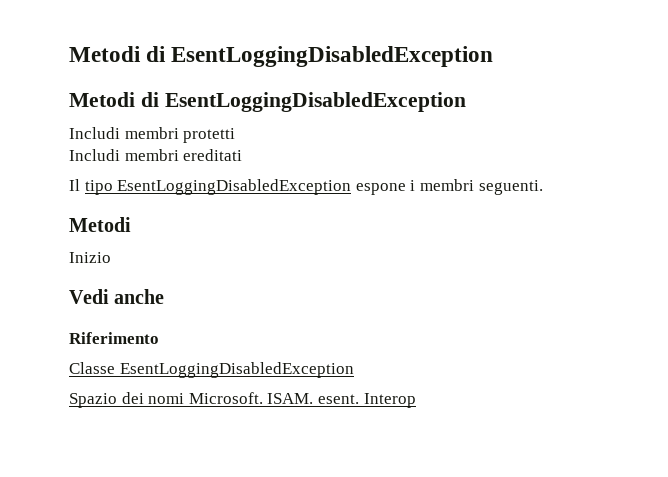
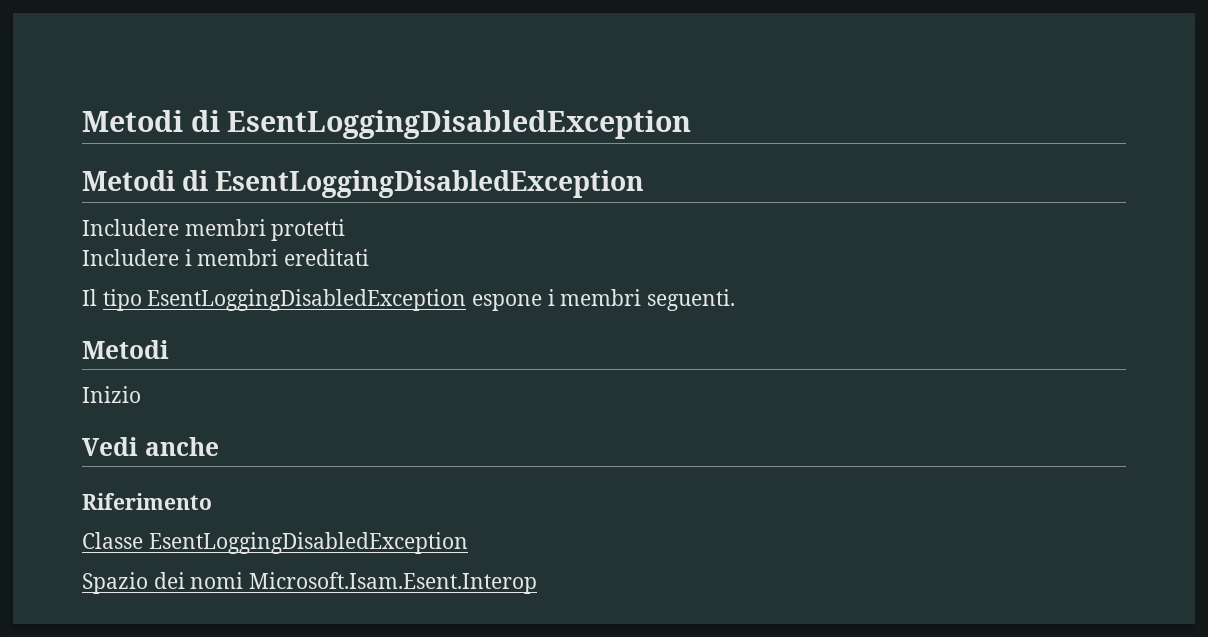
- Includi membri protetti
+ Includere membri protetti
- Includi membri ereditati
+ Includere i membri ereditati
- Spazio dei nomi Microsoft. ISAM. esent. Interop
+ Spazio dei nomi Microsoft.Isam.Esent.Interop

